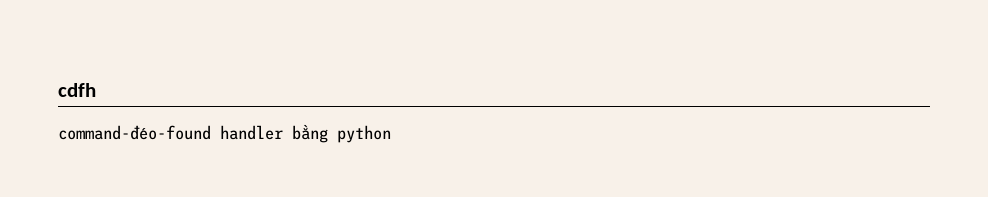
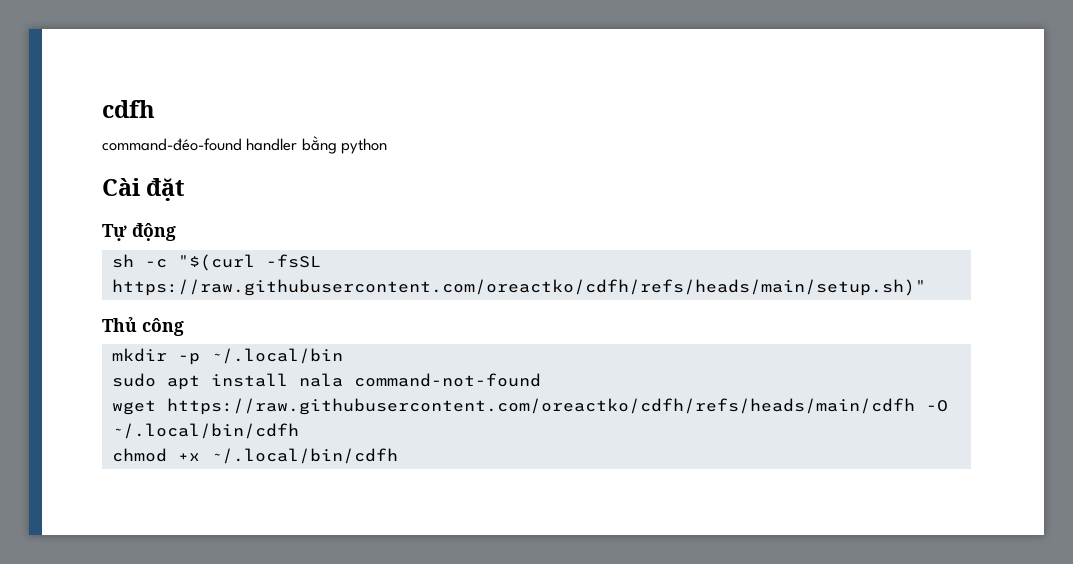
+ Cài đặt
+ Tự động
+ sh -c "$(curl -fsSL https://raw.githubusercontent.com/oreactko/cdfh/refs/heads/main/setup.sh)"
+ Thủ công
+ mkdir -p ~/.local/bin
+ sudo apt install nala command-not-found
+ wget https://raw.githubusercontent.com/oreactko/cdfh/refs/heads/main/cdfh -O ~/.local/bin/cdfh
+ chmod +x ~/.local/bin/cdfh

